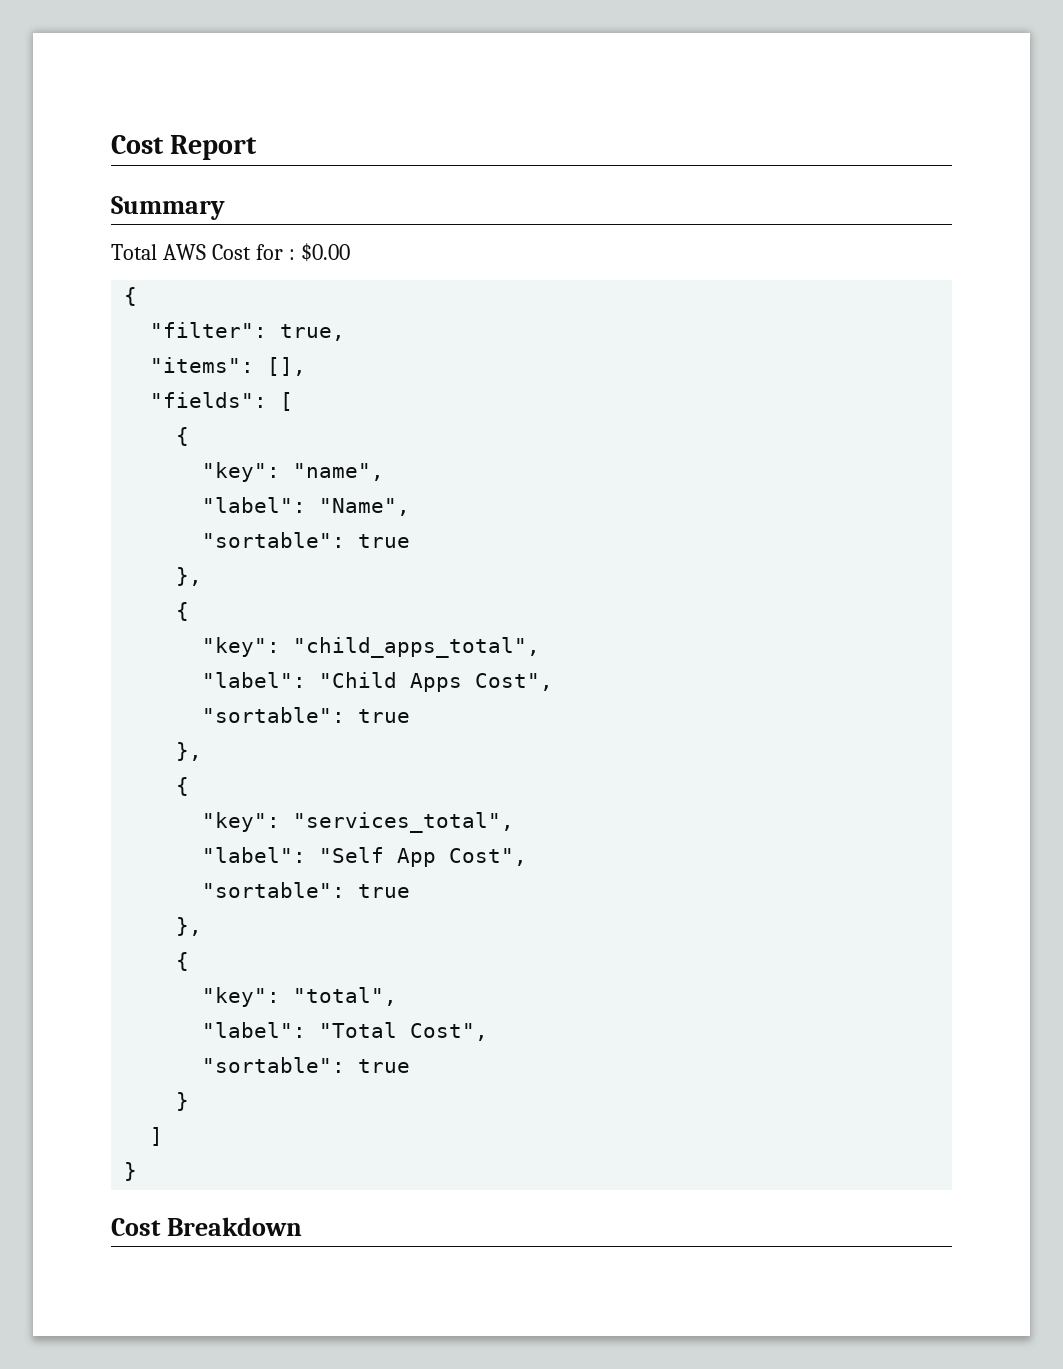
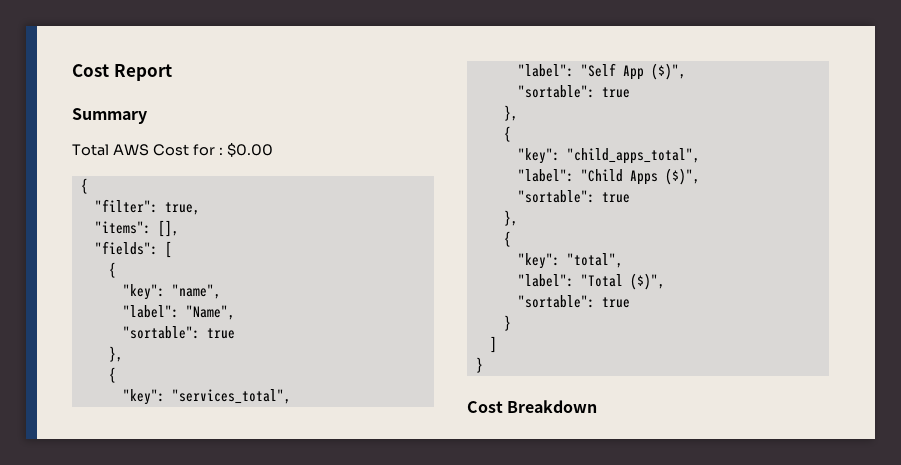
- "key": "child_apps_total",
- "label": "Child Apps Cost",
+ "key": "services_total",
+ "label": "Self App ($)",
  "sortable": true
  },
  {
- "key": "services_total",
- "label": "Self App Cost",
+ "key": "child_apps_total",
+ "label": "Child Apps ($)",
- "label": "Total Cost",
+ "label": "Total ($)",

